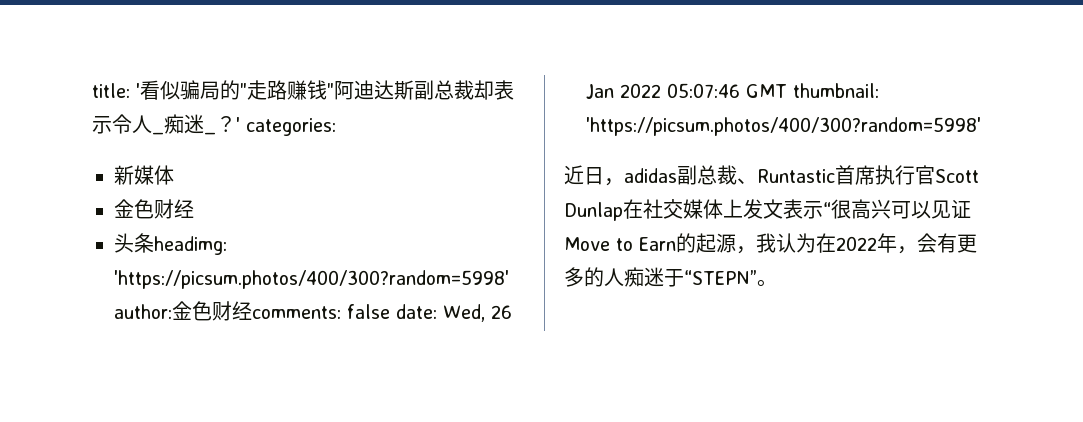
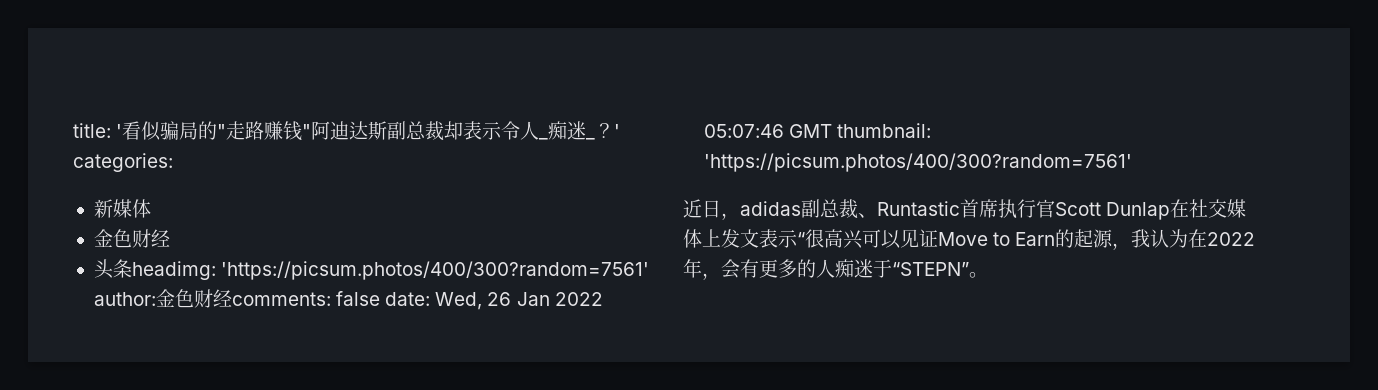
- 头条headimg: 'https://picsum.photos/400/300?random=5998' author:金色财经comments: false date: Wed, 26 Jan 2022 05:07:46 GMT thumbnail: 'https://picsum.photos/400/300?random=5998'
+ 头条headimg: 'https://picsum.photos/400/300?random=7561' author:金色财经comments: false date: Wed, 26 Jan 2022 05:07:46 GMT thumbnail: 'https://picsum.photos/400/300?random=7561'

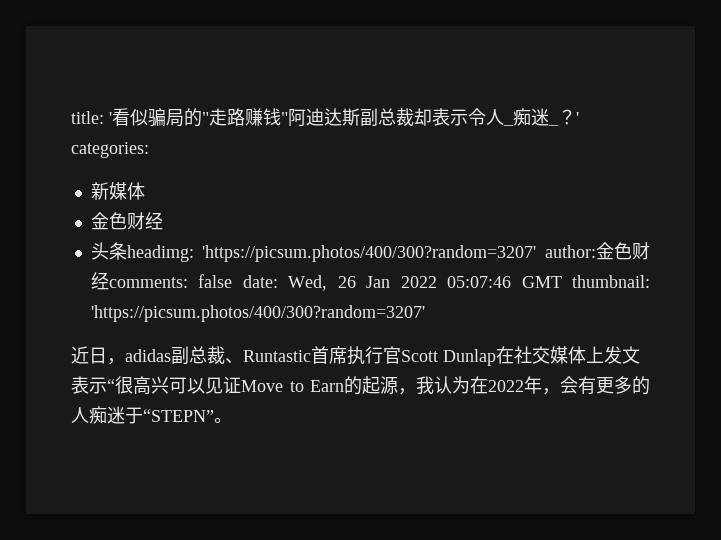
- 头条headimg: 'https://picsum.photos/400/300?random=7561' author:金色财经comments: false date: Wed, 26 Jan 2022 05:07:46 GMT thumbnail: 'https://picsum.photos/400/300?random=7561'
+ 头条headimg: 'https://picsum.photos/400/300?random=3207' author:金色财经comments: false date: Wed, 26 Jan 2022 05:07:46 GMT thumbnail: 'https://picsum.photos/400/300?random=3207'

